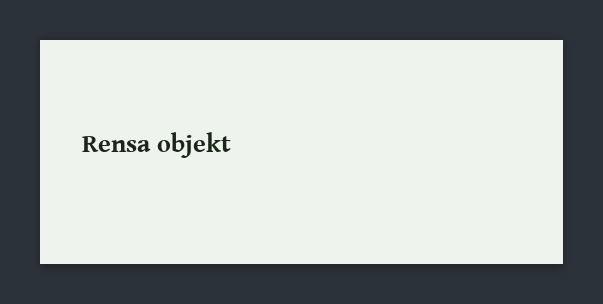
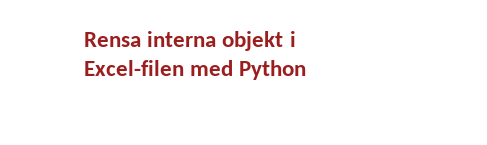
- Rensa objekt
+ Rensa interna objekt i Excel-filen med Python

